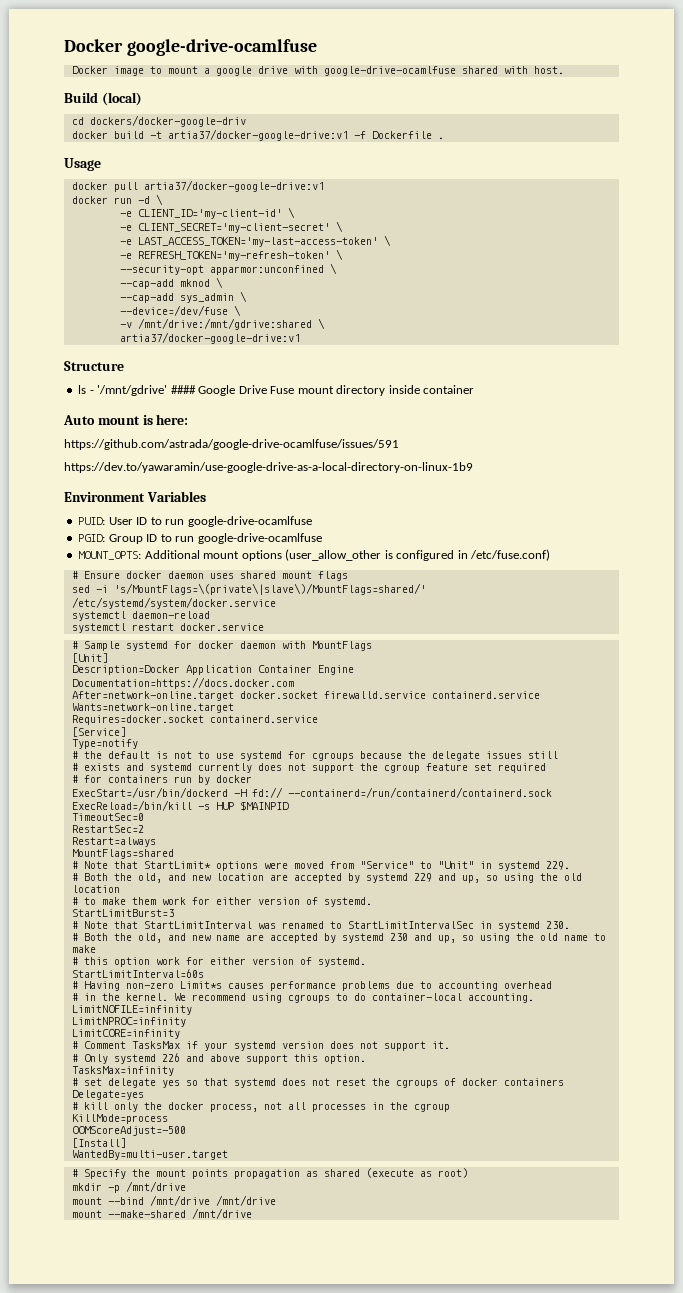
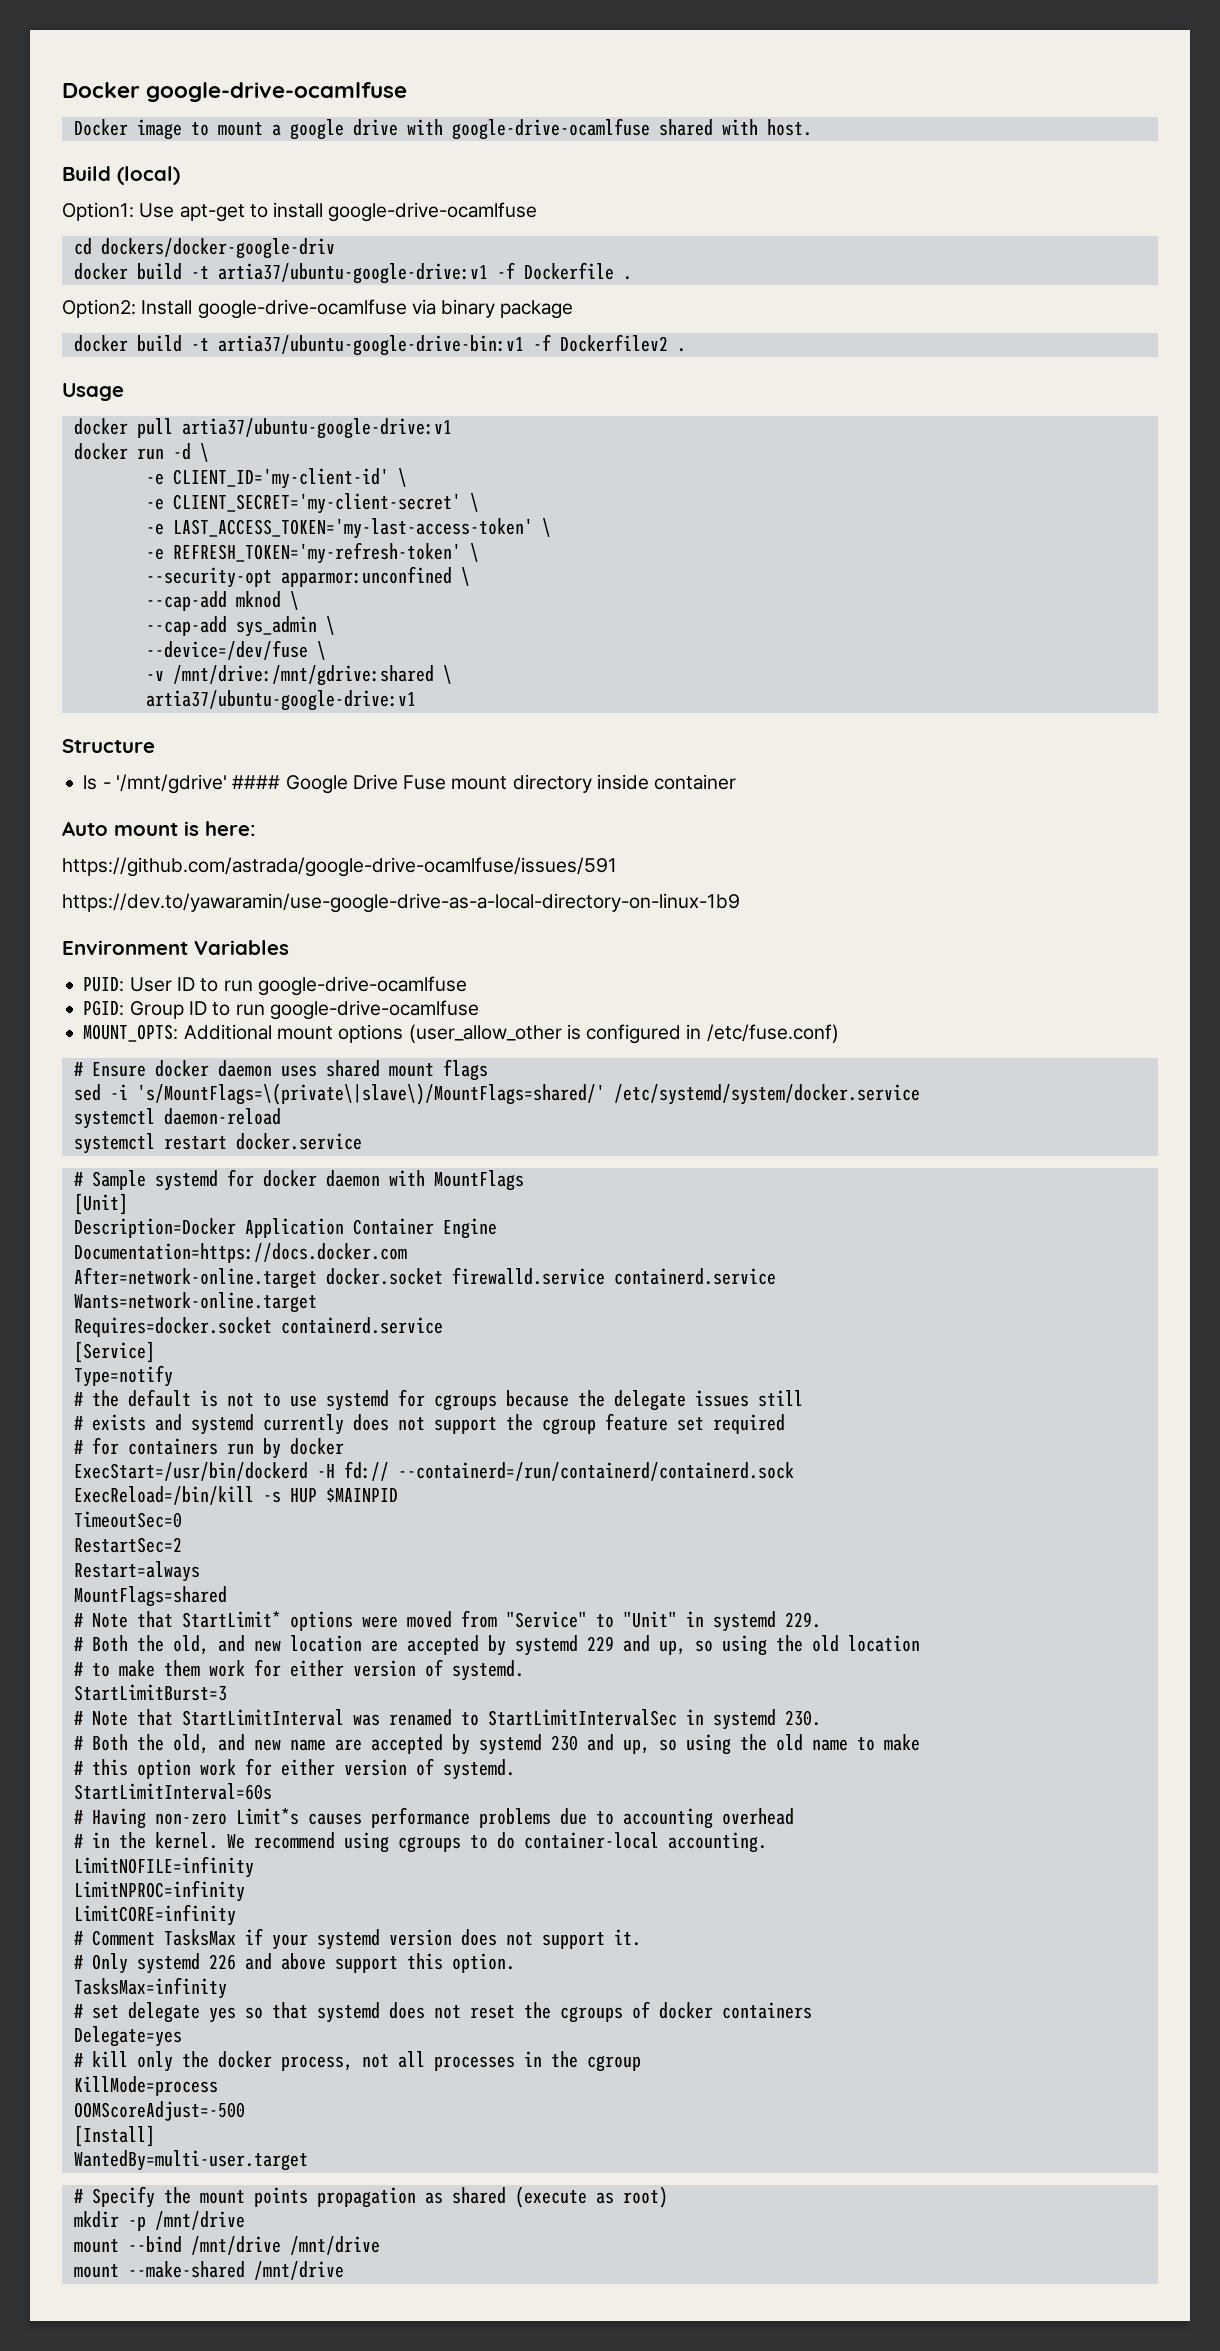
+ Option1: Use apt-get to install google-drive-ocamlfuse
- docker build -t artia37/docker-google-drive:v1 -f Dockerfile .
+ docker build -t artia37/ubuntu-google-drive:v1 -f Dockerfile .
+ Option2: Install google-drive-ocamlfuse via binary package
+ docker build -t artia37/ubuntu-google-drive-bin:v1 -f Dockerfilev2 .
- docker pull artia37/docker-google-drive:v1
+ docker pull artia37/ubuntu-google-drive:v1
  -v /mnt/drive:/mnt/gdrive:shared \
- artia37/docker-google-drive:v1
+ artia37/ubuntu-google-drive:v1

